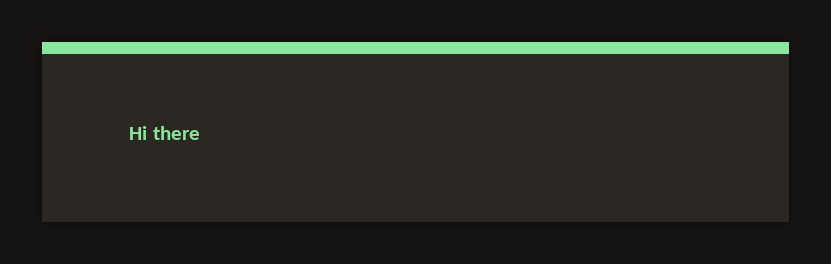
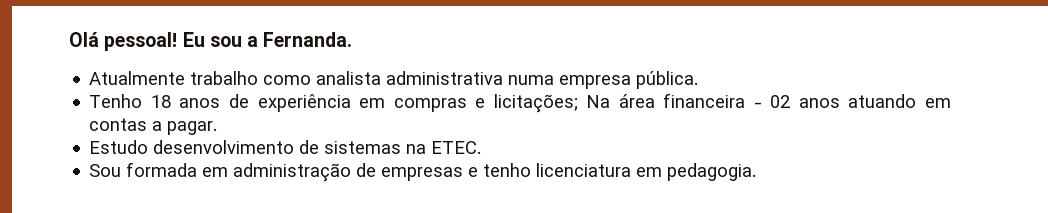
- Hi there
+ Olá pessoal! Eu sou a Fernanda.
+ Atualmente trabalho como analista administrativa numa empresa pública.
+ Tenho 18 anos de experiência em compras e licitações; Na área financeira - 02 anos atuando em contas a pagar.
+ Estudo desenvolvimento de sistemas na ETEC.
+ Sou formada em administração de empresas e tenho licenciatura em pedagogia.

